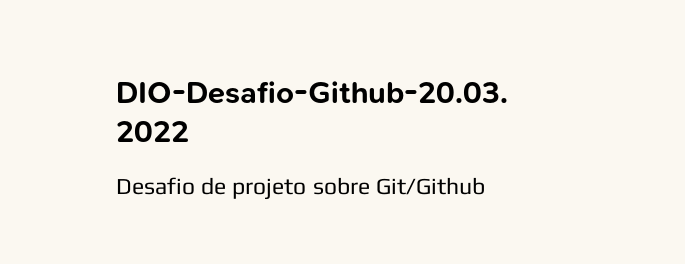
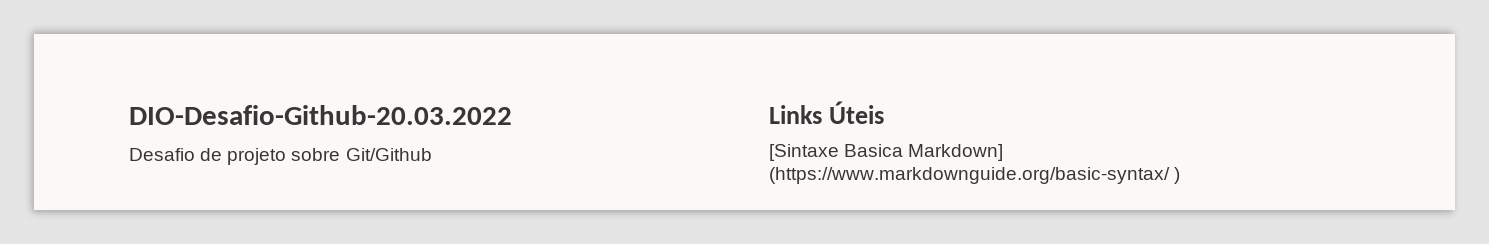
+ Links Úteis
+ [Sintaxe Basica Markdown] (https://www.markdownguide.org/basic-syntax/ )

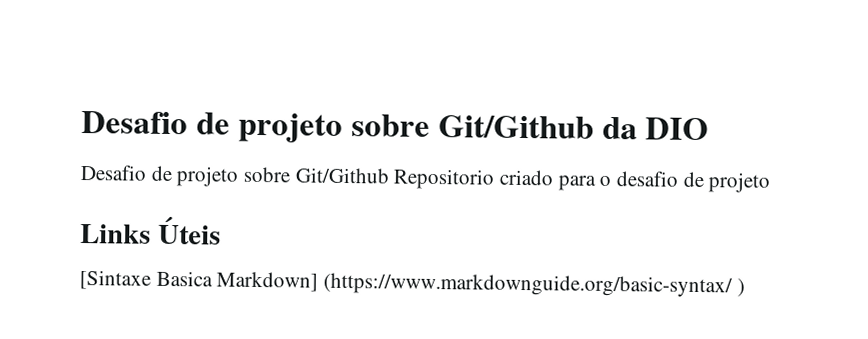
- DIO-Desafio-Github-20.03.2022
- Desafio de projeto sobre Git/Github
+ Desafio de projeto sobre Git/Github da DIO
+ Desafio de projeto sobre Git/Github Repositorio criado para o desafio de projeto

